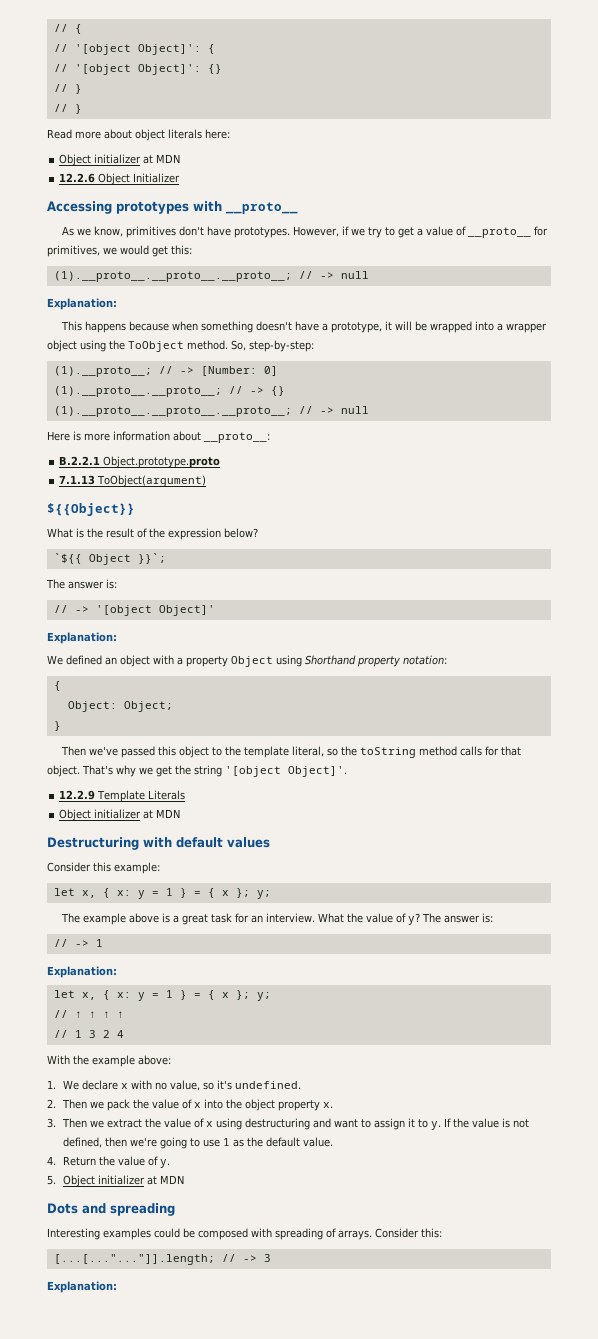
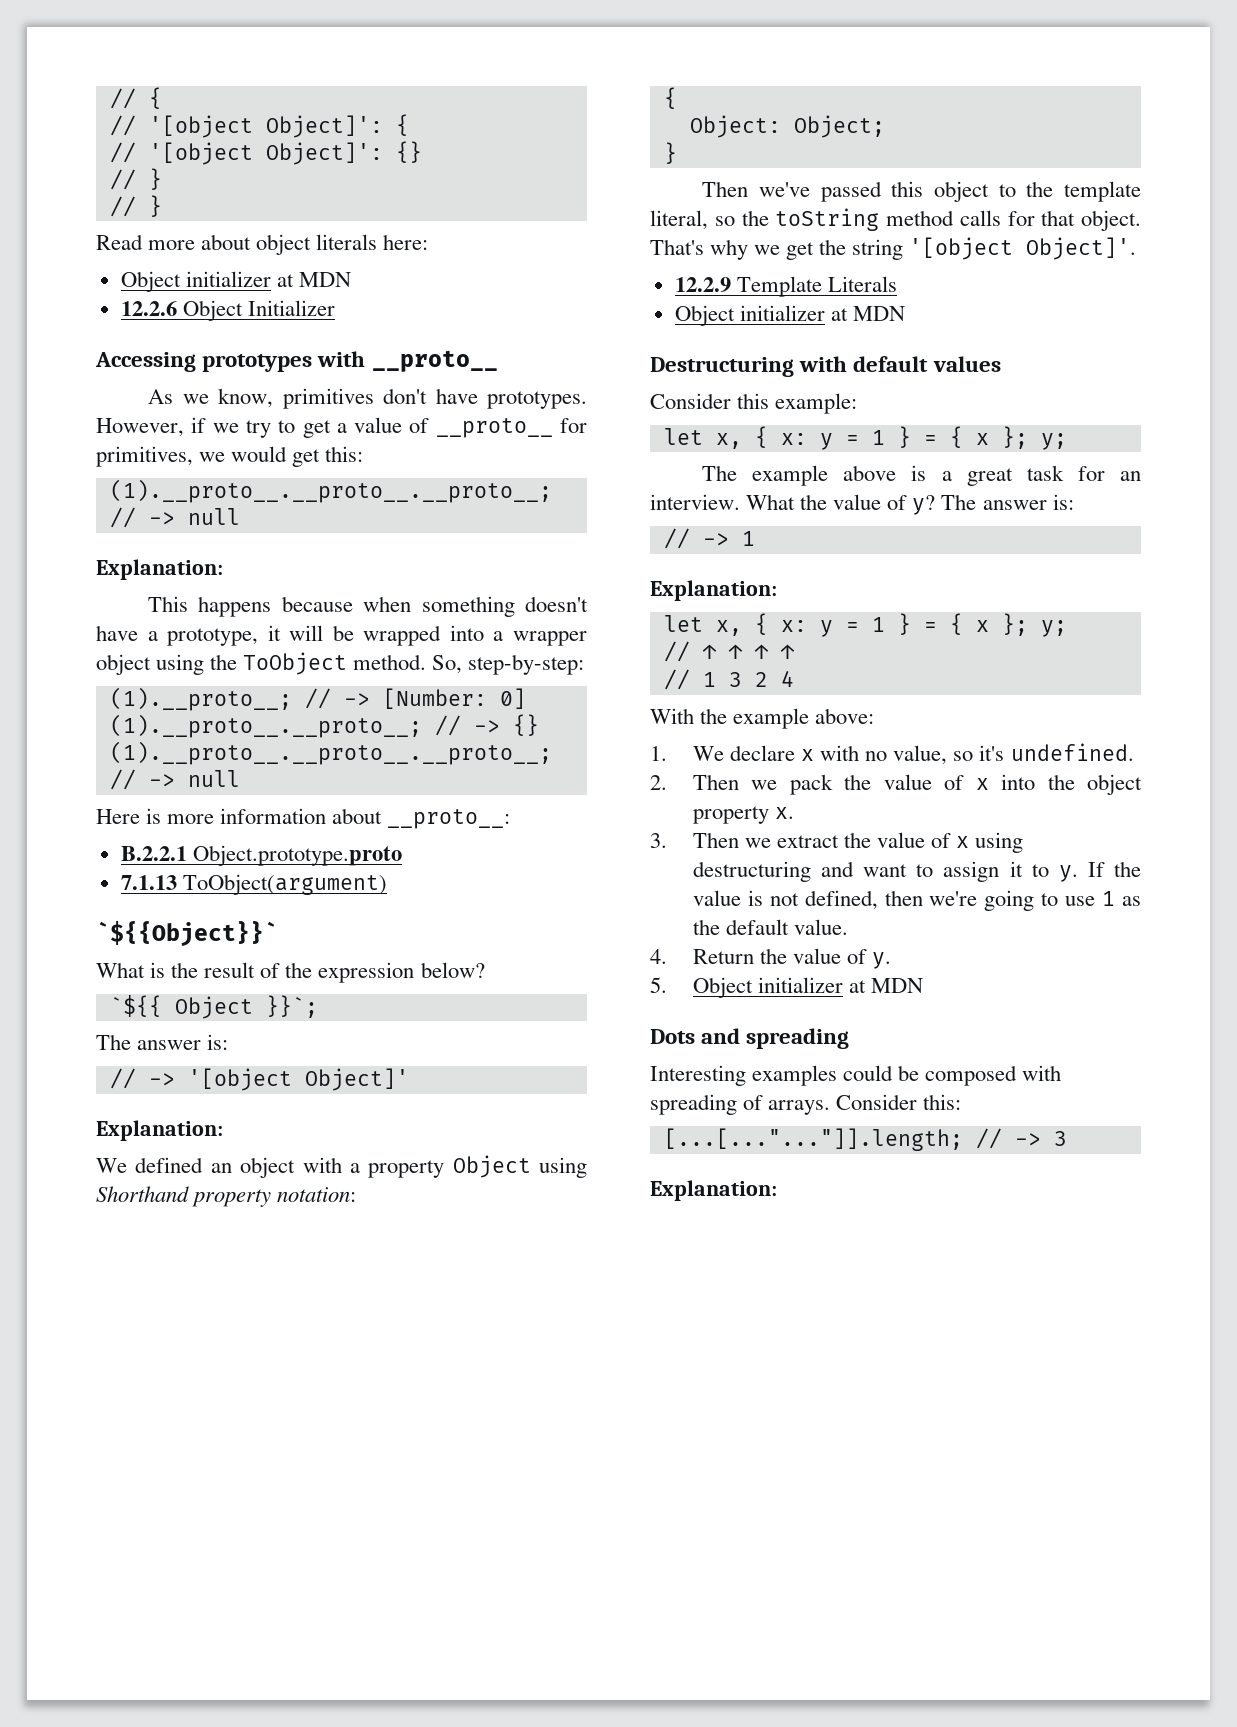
- ${{Object}}
+ `${{Object}}`

